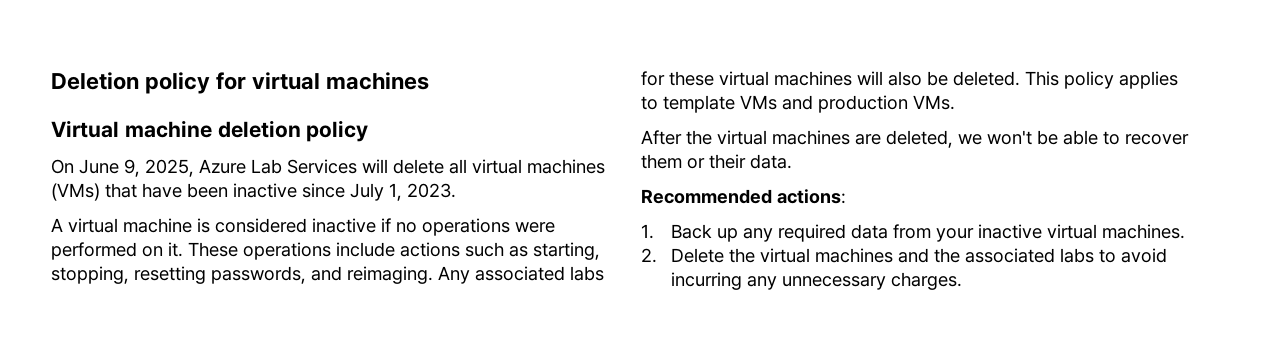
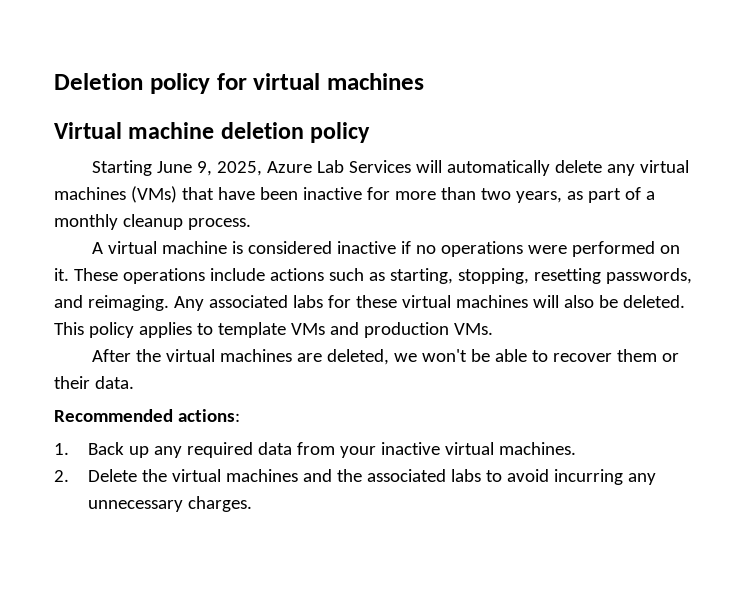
- On June 9, 2025, Azure Lab Services will delete all virtual machines (VMs) that have been inactive since July 1, 2023.
+ Starting June 9, 2025, Azure Lab Services will automatically delete any virtual machines (VMs) that have been inactive for more than two years, as part of a monthly cleanup process.

